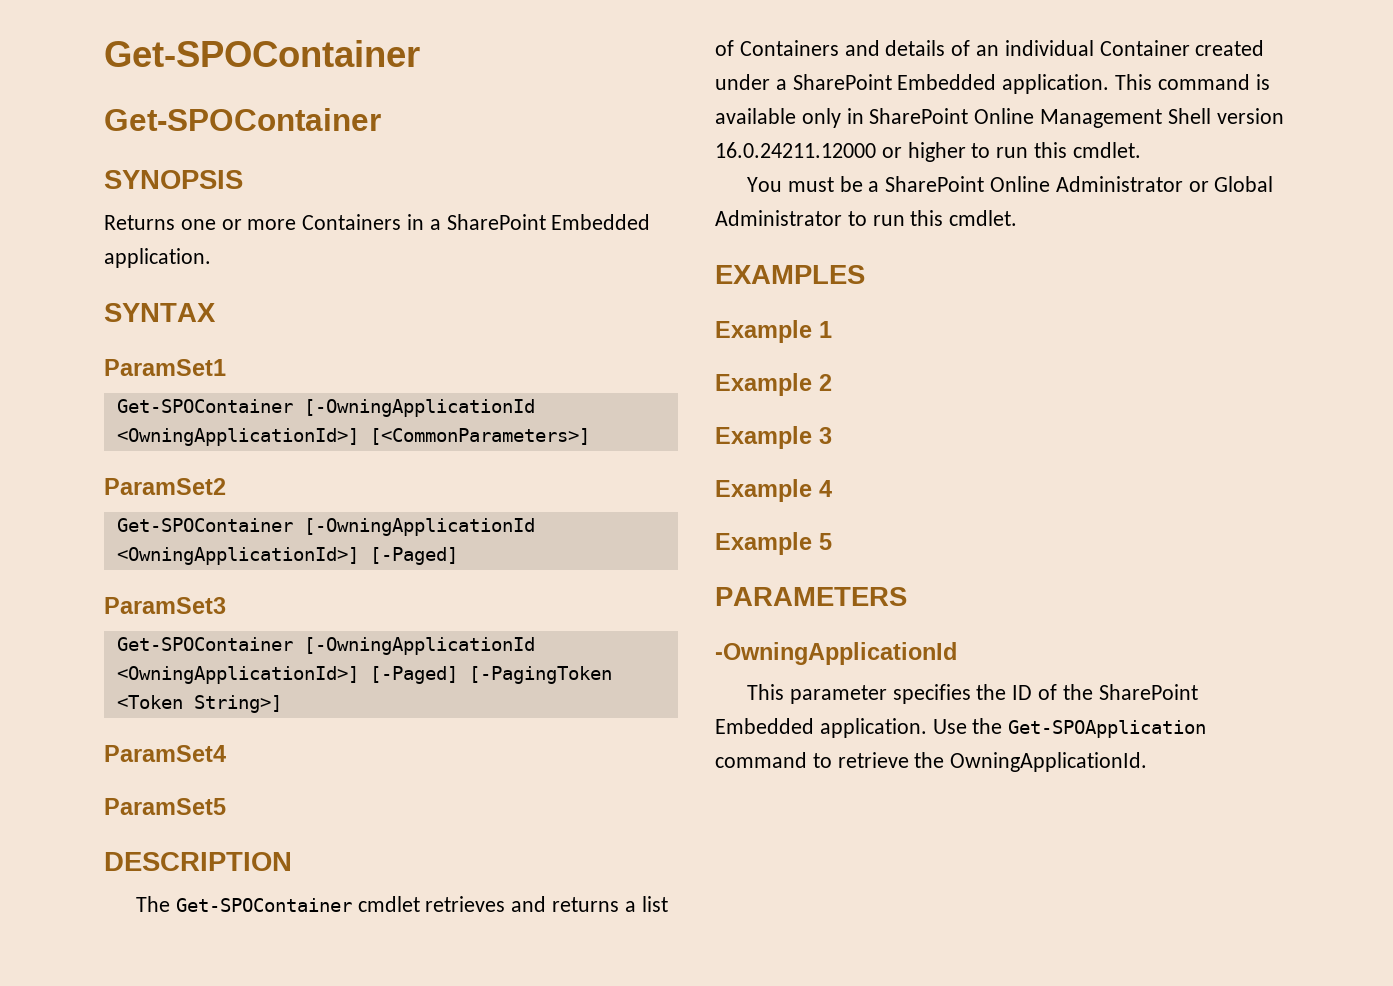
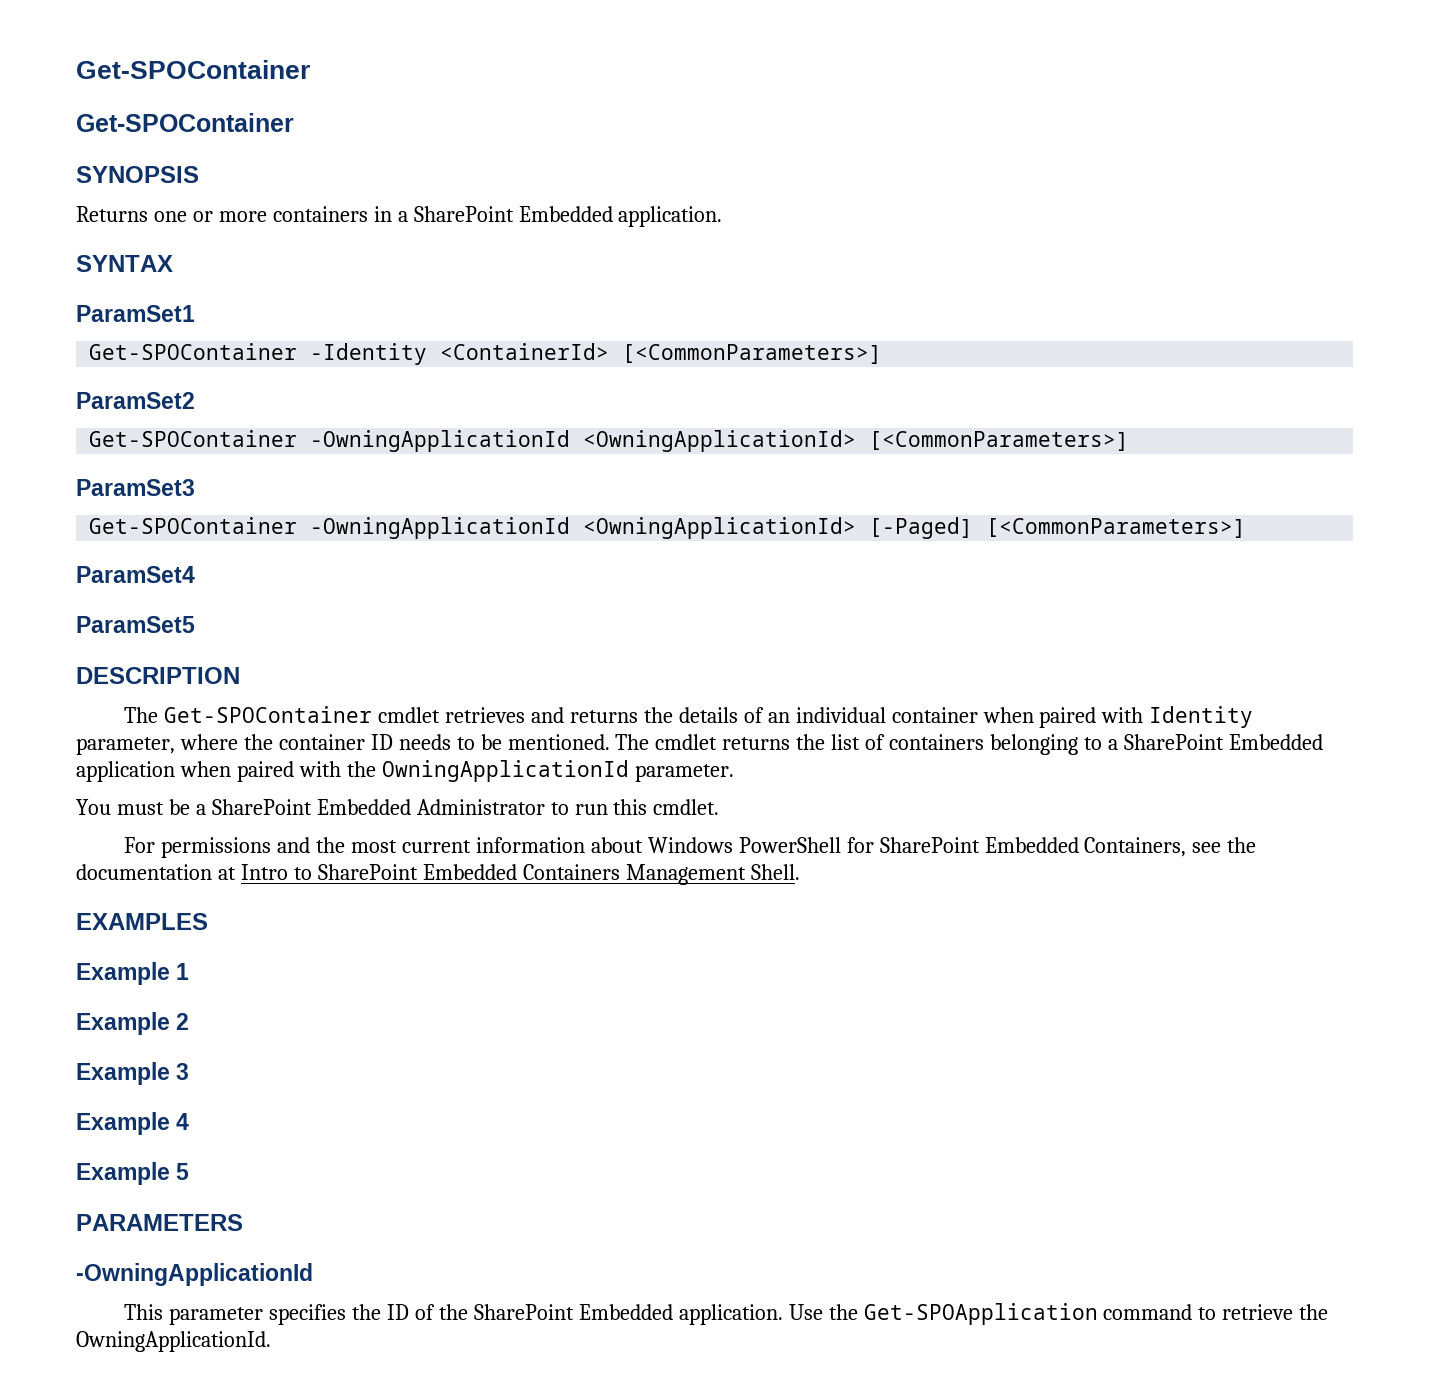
- Returns one or more Containers in a SharePoint Embedded application.
+ Returns one or more containers in a SharePoint Embedded application.
- Get-SPOContainer [-OwningApplicationId <OwningApplicationId>] [<CommonParameters>]
+ Get-SPOContainer -Identity <ContainerId> [<CommonParameters>]
  ParamSet2
- Get-SPOContainer [-OwningApplicationId <OwningApplicationId>] [-Paged]
+ Get-SPOContainer -OwningApplicationId <OwningApplicationId> [<CommonParameters>]
- Get-SPOContainer [-OwningApplicationId <OwningApplicationId>] [-Paged] [-PagingToken <Token String>]
+ Get-SPOContainer -OwningApplicationId <OwningApplicationId> [-Paged] [<CommonParameters>]
- The Get-SPOContainer cmdlet retrieves and returns a list of Containers and details of an individual Container created under a SharePoint Embedded application. This command is available only in SharePoint Online Management Shell version 16.0.24211.12000 or higher to run this cmdlet.
+ The Get-SPOContainer cmdlet retrieves and returns the details of an individual container when paired with Identity parameter, where the container ID needs to be mentioned. The cmdlet returns the list of containers belonging to a SharePoint Embedded application when paired with the OwningApplicationId parameter.
- You must be a SharePoint Online Administrator or Global Administrator to run this cmdlet.
+ You must be a SharePoint Embedded Administrator to run this cmdlet.
+ For permissions and the most current information about Windows PowerShell for SharePoint Embedded Containers, see the documentation at Intro to SharePoint Embedded Containers Management Shell.

